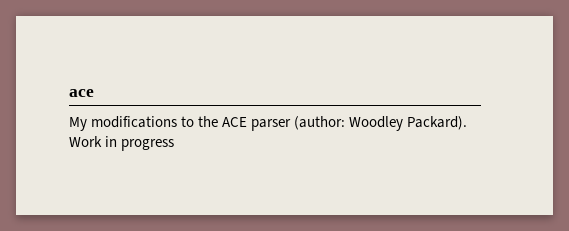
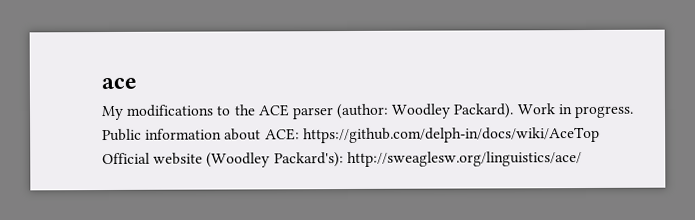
- Work in progress
+ Work in progress.
+ Public information about ACE: https://github.com/delph-in/docs/wiki/AceTop
+ Official website (Woodley Packard's): http://sweaglesw.org/linguistics/ace/

